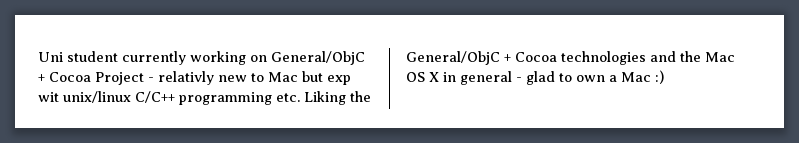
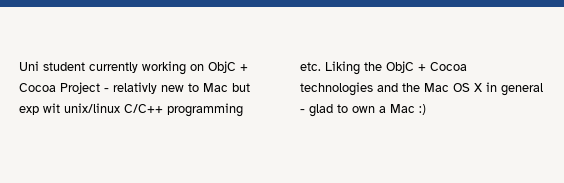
- Uni student currently working on General/ObjC + Cocoa Project - relativly new to Mac but exp wit unix/linux C/C++ programming etc. Liking the General/ObjC + Cocoa technologies and the Mac OS X in general - glad to own a Mac :)
+ Uni student currently working on ObjC + Cocoa Project - relativly new to Mac but exp wit unix/linux C/C++ programming etc. Liking the ObjC + Cocoa technologies and the Mac OS X in general - glad to own a Mac :)

